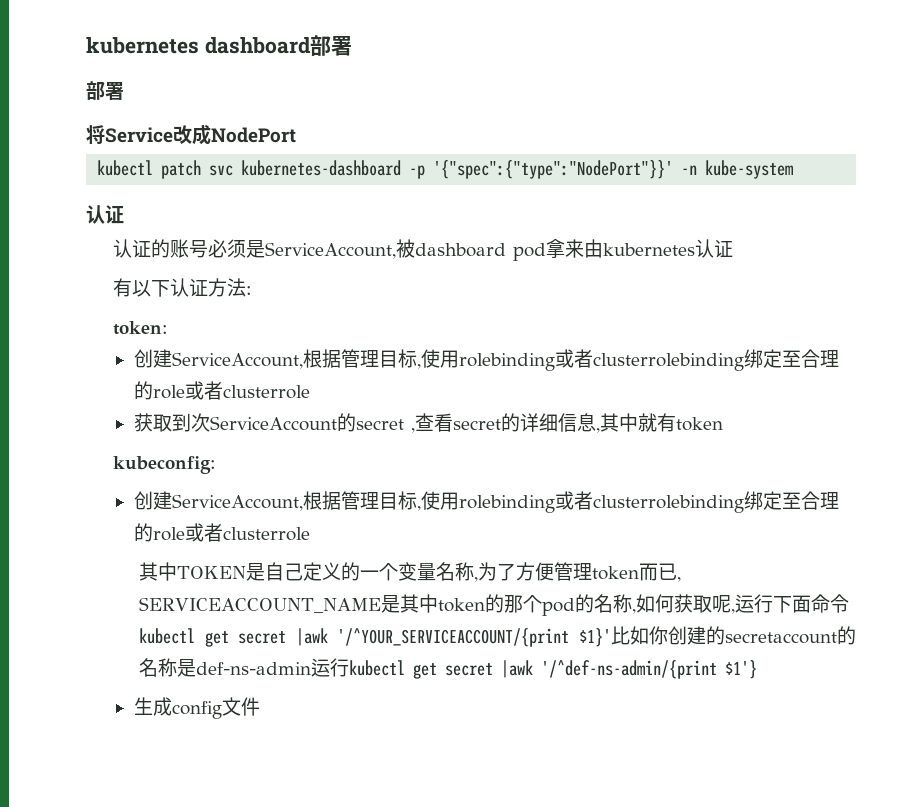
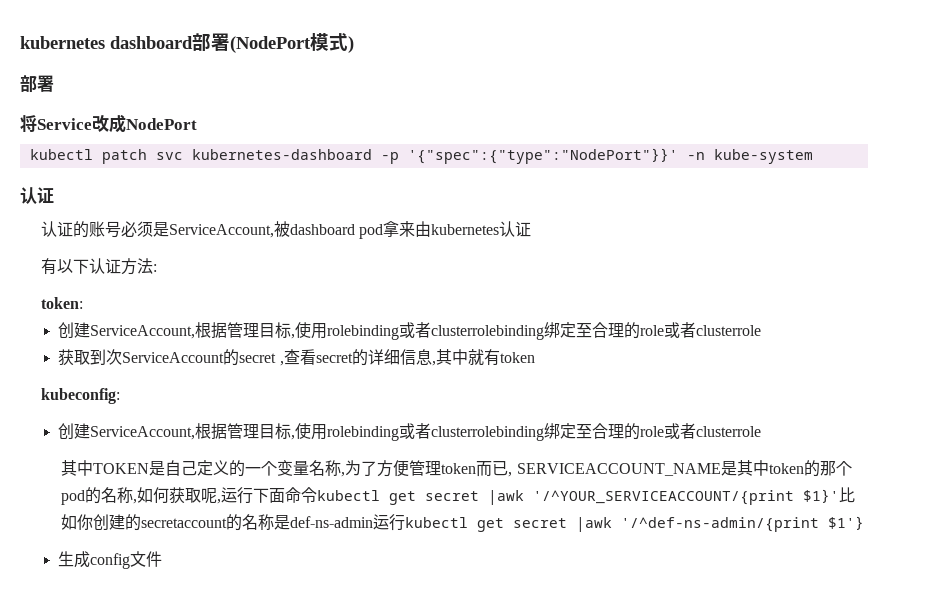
- kubernetes dashboard部署
+ kubernetes dashboard部署(NodePort模式)

